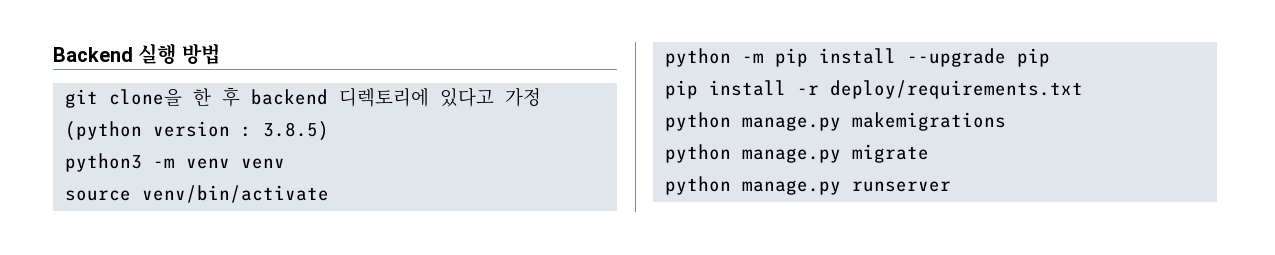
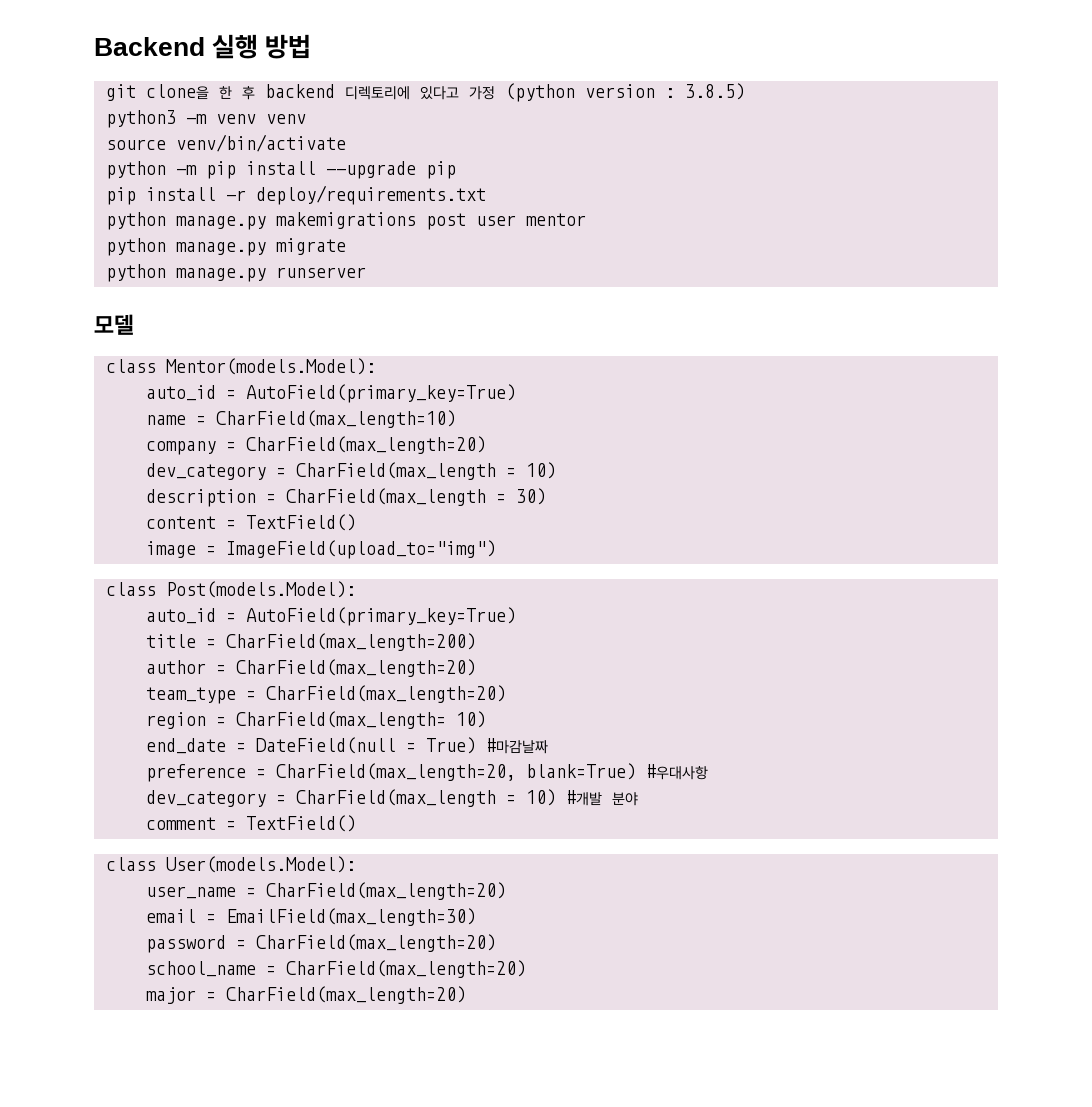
- python manage.py makemigrations
+ python manage.py makemigrations post user mentor
+ 모델
+ class Mentor(models.Model):
+ auto_id = AutoField(primary_key=True)
+ name = CharField(max_length=10)
+ company = CharField(max_length=20)
+ dev_category = CharField(max_length = 10)
+ description = CharField(max_length = 30)
+ content = TextField()
+ image = ImageField(upload_to="img")
+ class Post(models.Model):
+ auto_id = AutoField(primary_key=True)
+ title = CharField(max_length=200)
+ author = CharField(max_length=20)
+ team_type = CharField(max_length=20)
+ region = CharField(max_length= 10)
+ end_date = DateField(null = True) #마감날짜
+ preference = CharField(max_length=20, blank=True) #우대사항
+ dev_category = CharField(max_length = 10) #개발 분야
+ comment = TextField()
+ class User(models.Model):
+ user_name = CharField(max_length=20)
+ email = EmailField(max_length=30)
+ password = CharField(max_length=20)
+ school_name = CharField(max_length=20)
+ major = CharField(max_length=20)

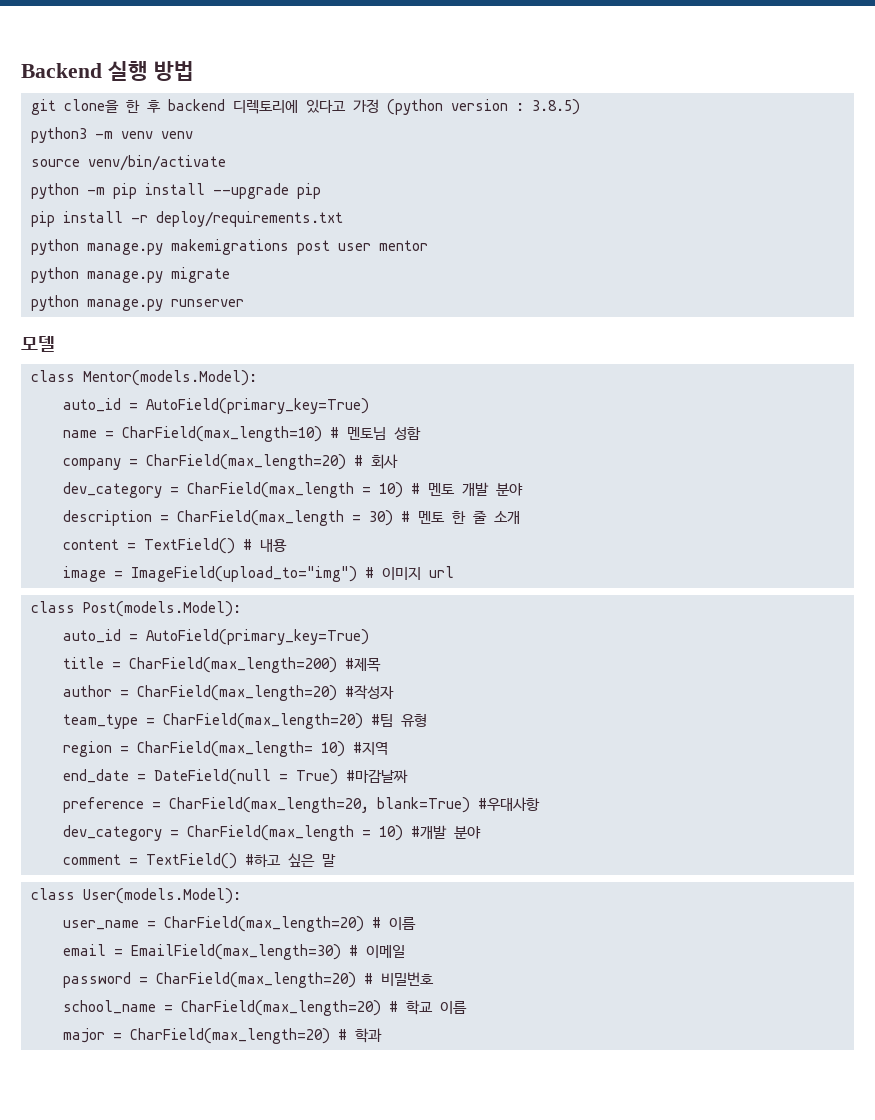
- name = CharField(max_length=10)
+ name = CharField(max_length=10) # 멘토님 성함
- company = CharField(max_length=20)
- dev_category = CharField(max_length = 10)
+ company = CharField(max_length=20) # 회사
+ dev_category = CharField(max_length = 10) # 멘토 개발 분야
- description = CharField(max_length = 30)
+ description = CharField(max_length = 30) # 멘토 한 줄 소개
- content = TextField()
+ content = TextField() # 내용
- image = ImageField(upload_to="img")
+ image = ImageField(upload_to="img") # 이미지 url
- title = CharField(max_length=200)
+ title = CharField(max_length=200) #제목
- author = CharField(max_length=20)
+ author = CharField(max_length=20) #작성자
- team_type = CharField(max_length=20)
+ team_type = CharField(max_length=20) #팀 유형
- region = CharField(max_length= 10)
+ region = CharField(max_length= 10) #지역
- comment = TextField()
+ comment = TextField() #하고 싶은 말
- user_name = CharField(max_length=20)
+ user_name = CharField(max_length=20) # 이름
- email = EmailField(max_length=30)
+ email = EmailField(max_length=30) # 이메일
- password = CharField(max_length=20)
+ password = CharField(max_length=20) # 비밀번호
- school_name = CharField(max_length=20)
+ school_name = CharField(max_length=20) # 학교 이름
- major = CharField(max_length=20)
+ major = CharField(max_length=20) # 학과

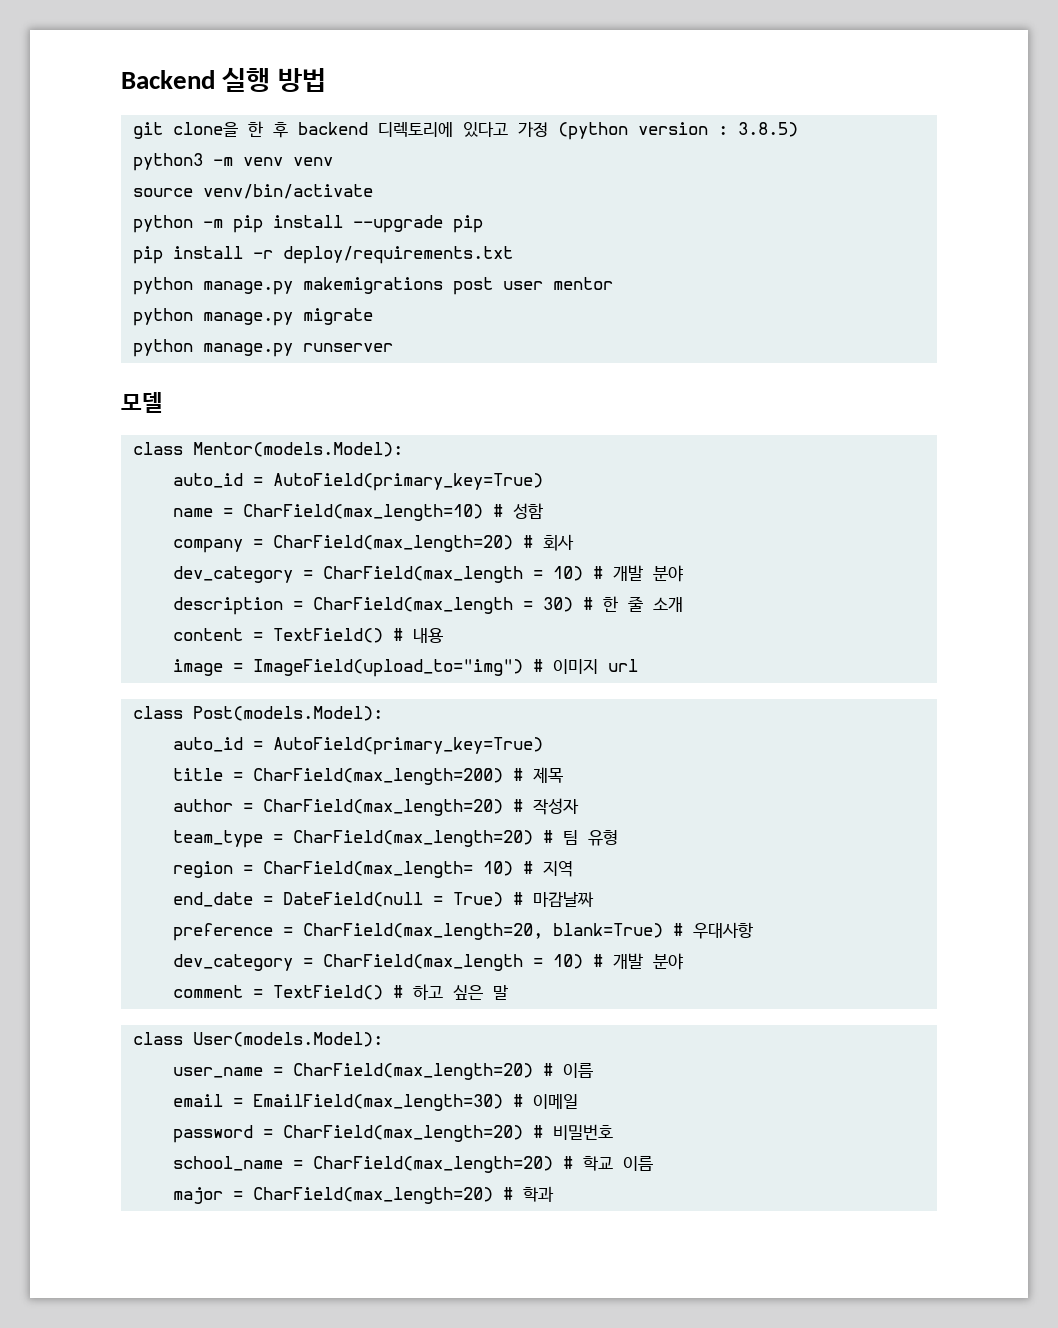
- name = CharField(max_length=10) # 멘토님 성함
+ name = CharField(max_length=10) # 성함
  company = CharField(max_length=20) # 회사
- dev_category = CharField(max_length = 10) # 멘토 개발 분야
+ dev_category = CharField(max_length = 10) # 개발 분야
- description = CharField(max_length = 30) # 멘토 한 줄 소개
+ description = CharField(max_length = 30) # 한 줄 소개
- title = CharField(max_length=200) #제목
+ title = CharField(max_length=200) # 제목
- author = CharField(max_length=20) #작성자
+ author = CharField(max_length=20) # 작성자
- team_type = CharField(max_length=20) #팀 유형
+ team_type = CharField(max_length=20) # 팀 유형
- region = CharField(max_length= 10) #지역
+ region = CharField(max_length= 10) # 지역
- end_date = DateField(null = True) #마감날짜
+ end_date = DateField(null = True) # 마감날짜
- preference = CharField(max_length=20, blank=True) #우대사항
- dev_category = CharField(max_length = 10) #개발 분야
+ preference = CharField(max_length=20, blank=True) # 우대사항
+ dev_category = CharField(max_length = 10) # 개발 분야
- comment = TextField() #하고 싶은 말
+ comment = TextField() # 하고 싶은 말

